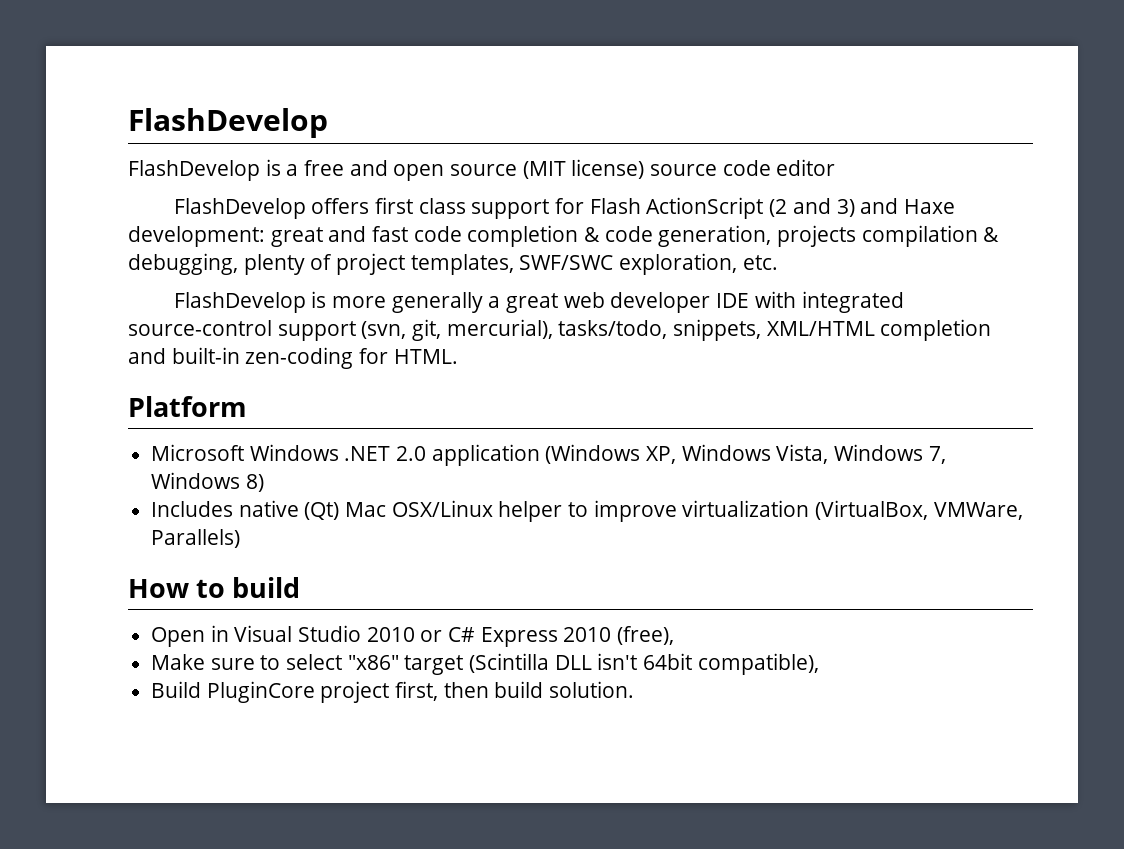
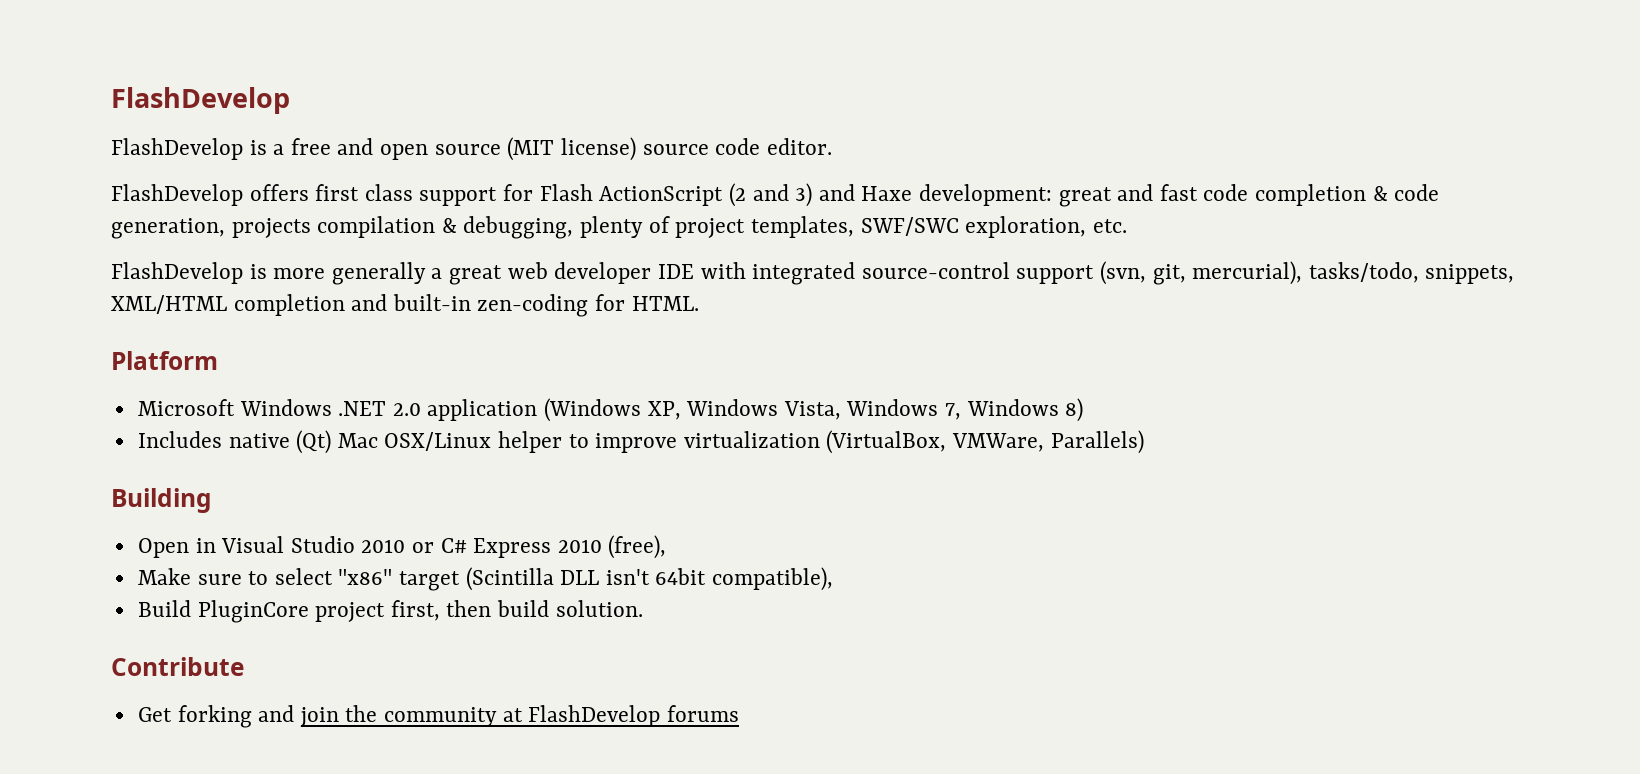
- FlashDevelop is a free and open source (MIT license) source code editor
+ FlashDevelop is a free and open source (MIT license) source code editor.
- How to build
+ Building
+ Contribute
+ Get forking and join the community at FlashDevelop forums

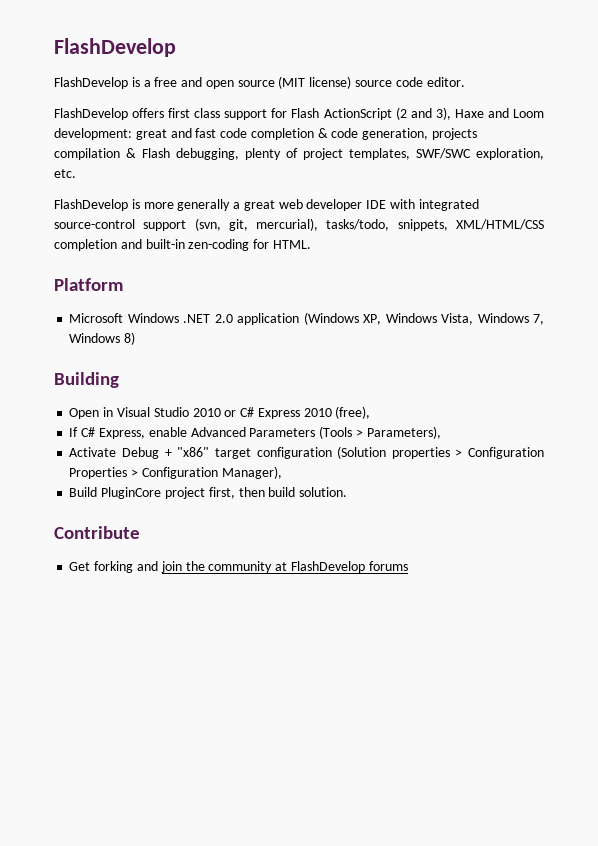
- FlashDevelop offers first class support for Flash ActionScript (2 and 3) and Haxe development: great and fast code completion & code generation, projects compilation & debugging, plenty of project templates, SWF/SWC exploration, etc.
+ FlashDevelop offers first class support for Flash ActionScript (2 and 3), Haxe and Loom development: great and fast code completion & code generation, projects compilation & Flash debugging, plenty of project templates, SWF/SWC exploration, etc.
- FlashDevelop is more generally a great web developer IDE with integrated source-control support (svn, git, mercurial), tasks/todo, snippets, XML/HTML completion and built-in zen-coding for HTML.
+ FlashDevelop is more generally a great web developer IDE with integrated source-control support (svn, git, mercurial), tasks/todo, snippets, XML/HTML/CSS completion and built-in zen-coding for HTML.
- Includes native (Qt) Mac OSX/Linux helper to improve virtualization (VirtualBox, VMWare, Parallels)
- Make sure to select "x86" target (Scintilla DLL isn't 64bit compatible),
+ If C# Express, enable Advanced Parameters (Tools > Parameters),
+ Activate Debug + "x86" target configuration (Solution properties > Configuration Properties > Configuration Manager),

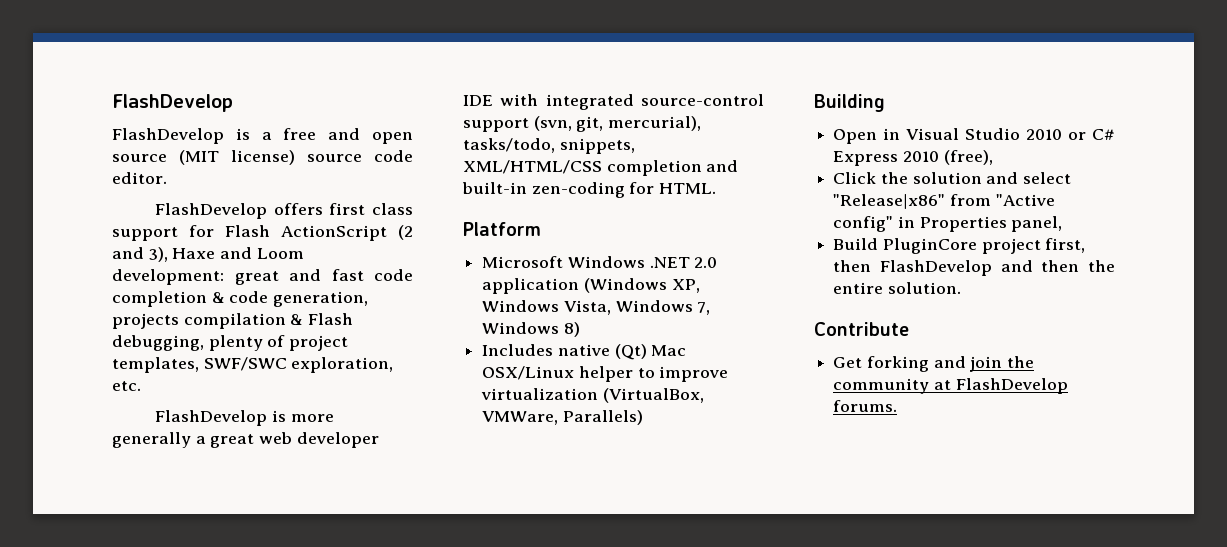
+ Includes native (Qt) Mac OSX/Linux helper to improve virtualization (VirtualBox, VMWare, Parallels)
- If C# Express, enable Advanced Parameters (Tools > Parameters),
- Activate Debug + "x86" target configuration (Solution properties > Configuration Properties > Configuration Manager),
+ Click the solution and select "Release|x86" from "Active config" in Properties panel,
- Build PluginCore project first, then build solution.
+ Build PluginCore project first, then FlashDevelop and then the entire solution.
- Get forking and join the community at FlashDevelop forums
+ Get forking and join the community at FlashDevelop forums.

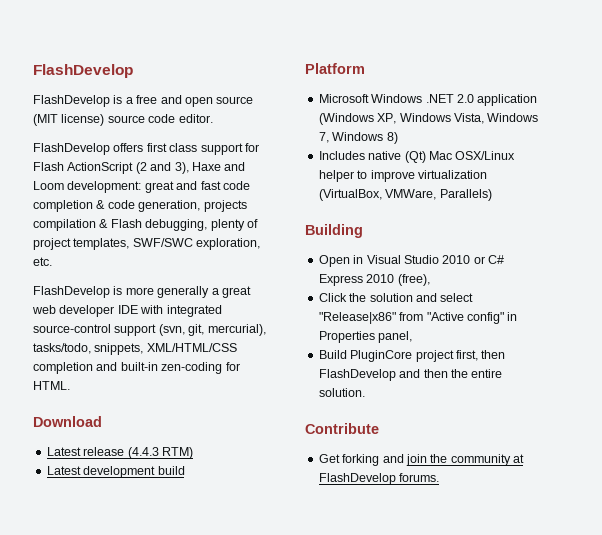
+ Download
+ Latest release (4.4.3 RTM)
+ Latest development build

